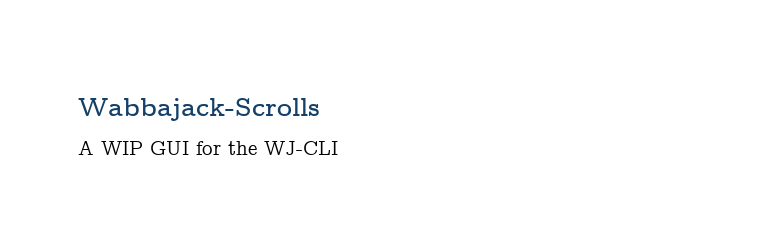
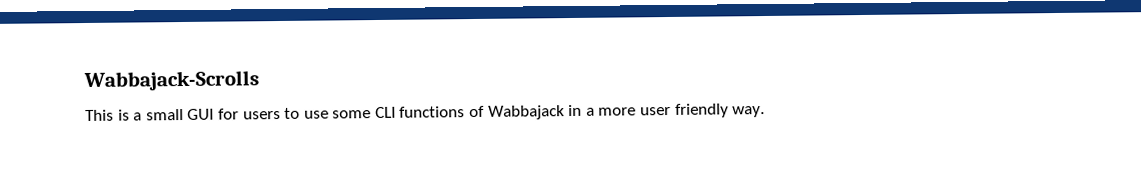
- A WIP GUI for the WJ-CLI
+ This is a small GUI for users to use some CLI functions of Wabbajack in a more user friendly way.

